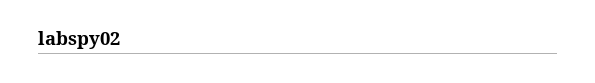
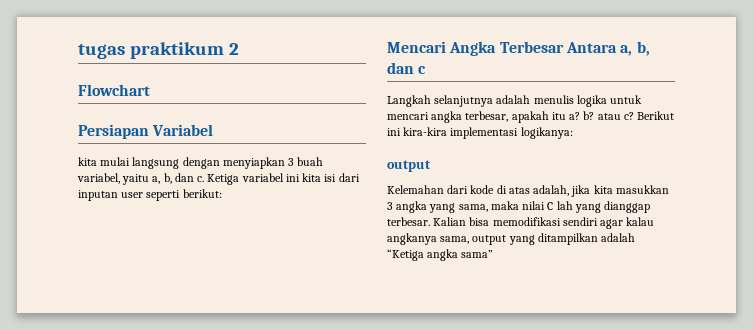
- labspy02
+ tugas praktikum 2
+ Flowchart
+ Persiapan Variabel
+ kita mulai langsung dengan menyiapkan 3 buah variabel, yaitu a, b, dan c. Ketiga variabel ini kita isi dari inputan user seperti berikut:
+ Mencari Angka Terbesar Antara a, b, dan c
+ Langkah selanjutnya adalah menulis logika untuk mencari angka terbesar, apakah itu a? b? atau c? Berikut ini kira-kira implementasi logikanya:
+ output
+ Kelemahan dari kode di atas adalah, jika kita masukkan 3 angka yang sama, maka nilai C lah yang dianggap terbesar. Kalian bisa memodifikasi sendiri agar kalau angkanya sama, output yang ditampilkan adalah “Ketiga angka sama”

